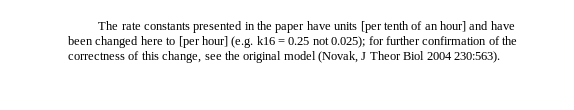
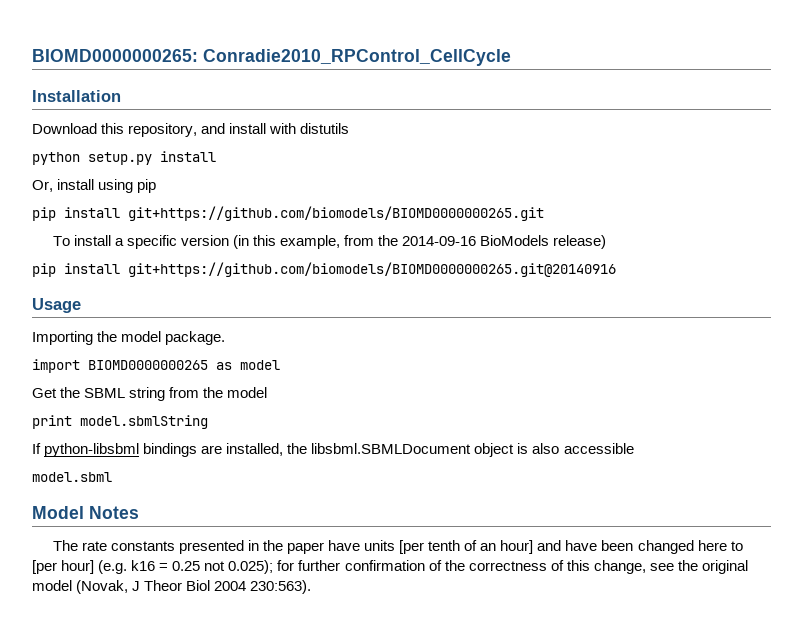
+ BIOMD0000000265: Conradie2010_RPControl_CellCycle
+ Installation
+ Download this repository, and install with distutils
+ python setup.py install
+ Or, install using pip
+ pip install git+https://github.com/biomodels/BIOMD0000000265.git
+ To install a specific version (in this example, from the 2014-09-16 BioModels release)
+ pip install git+https://github.com/biomodels/BIOMD0000000265.git@20140916
+ Usage
+ Importing the model package.
+ import BIOMD0000000265 as model
+ Get the SBML string from the model
+ print model.sbmlString
+ If python-libsbml bindings are installed, the libsbml.SBMLDocument object is also accessible
+ model.sbml
+ Model Notes

